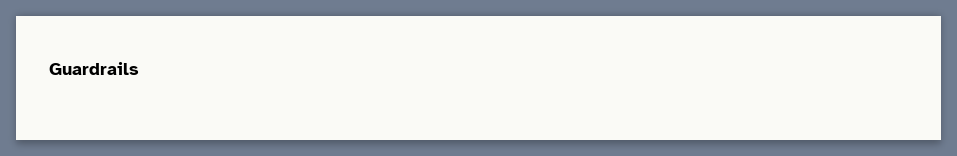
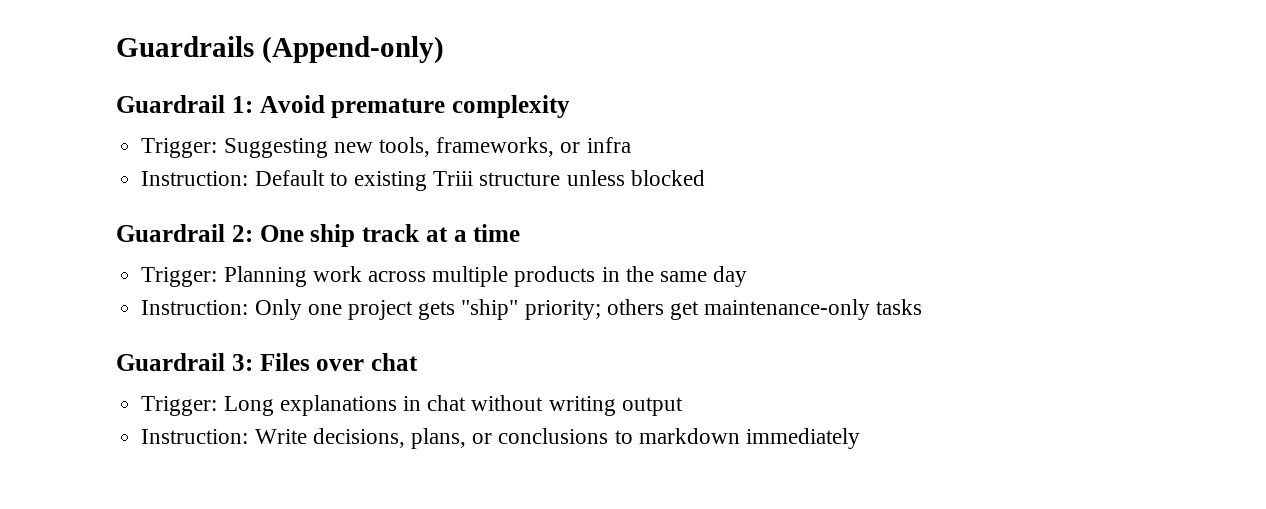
- Guardrails
+ Guardrails (Append-only)
+ Guardrail 1: Avoid premature complexity
+ Trigger: Suggesting new tools, frameworks, or infra
+ Instruction: Default to existing Triii structure unless blocked
+ Guardrail 2: One ship track at a time
+ Trigger: Planning work across multiple products in the same day
+ Instruction: Only one project gets "ship" priority; others get maintenance-only tasks
+ Guardrail 3: Files over chat
+ Trigger: Long explanations in chat without writing output
+ Instruction: Write decisions, plans, or conclusions to markdown immediately

